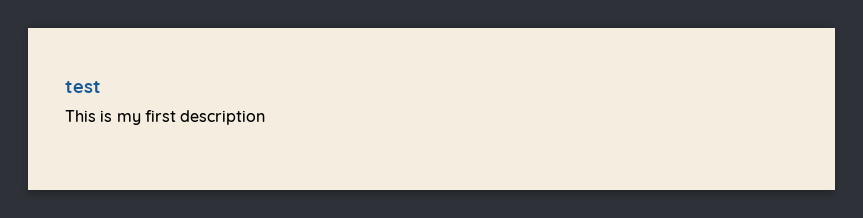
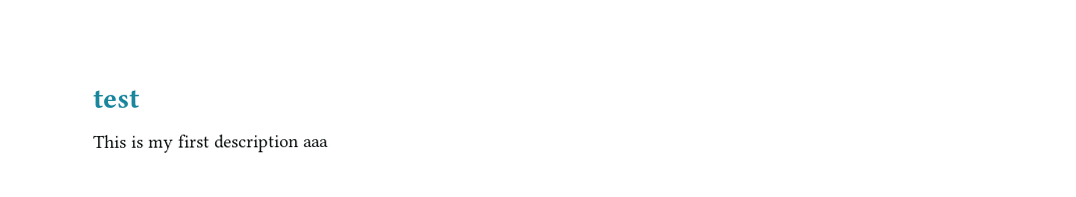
- This is my first description
+ This is my first description aaa

